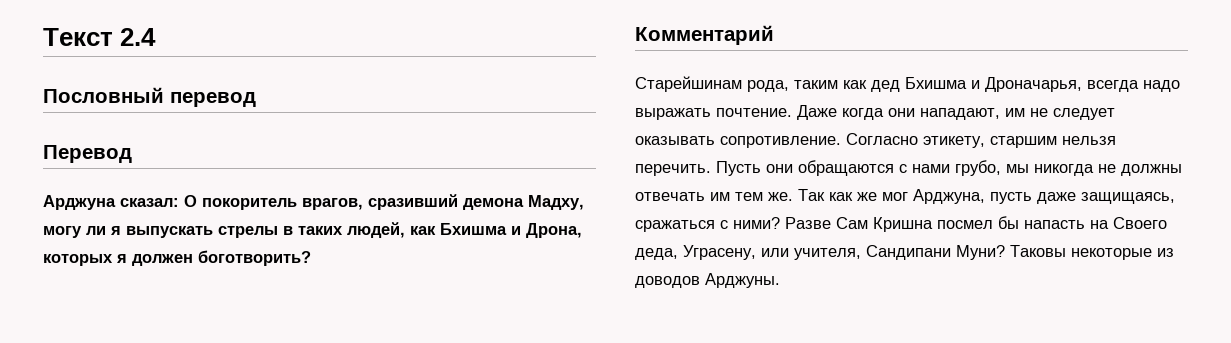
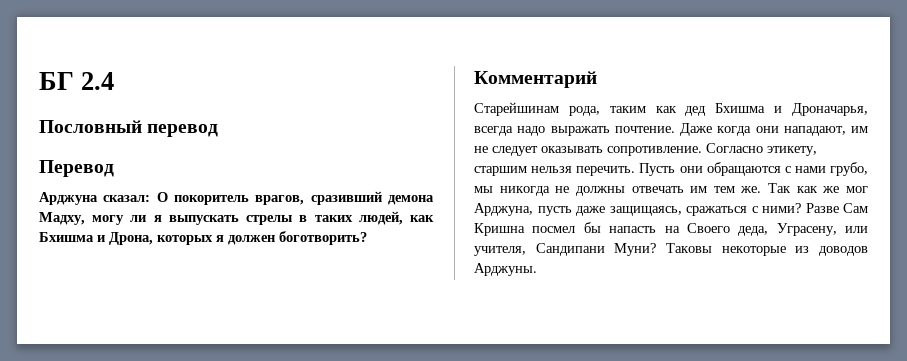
- Текст 2.4
+ БГ 2.4

